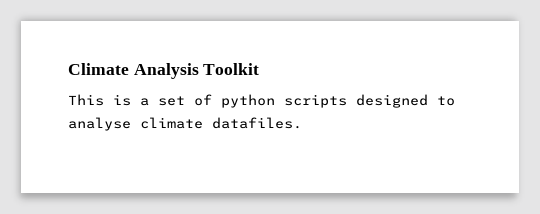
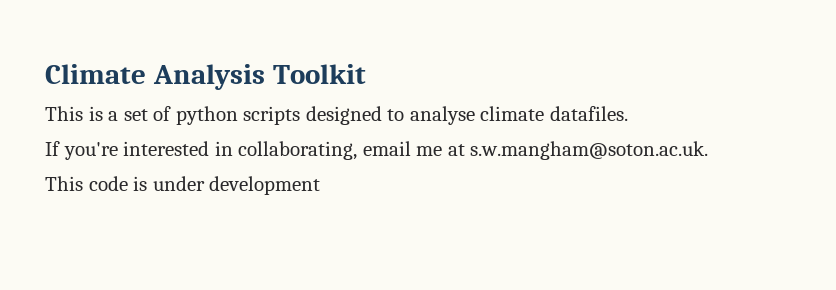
+ If you're interested in collaborating, email me at s.w.mangham@soton.ac.uk.
+ This code is under development

